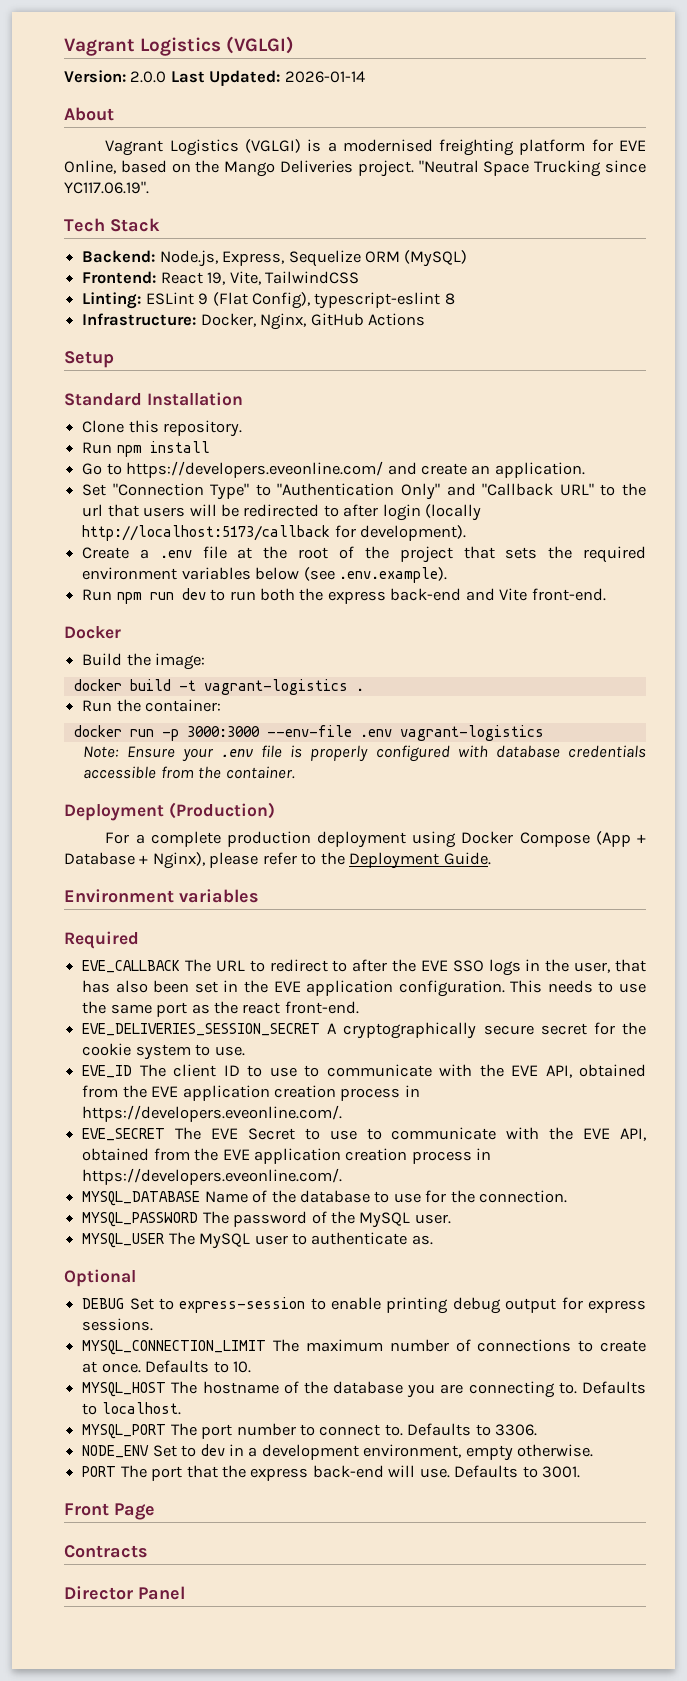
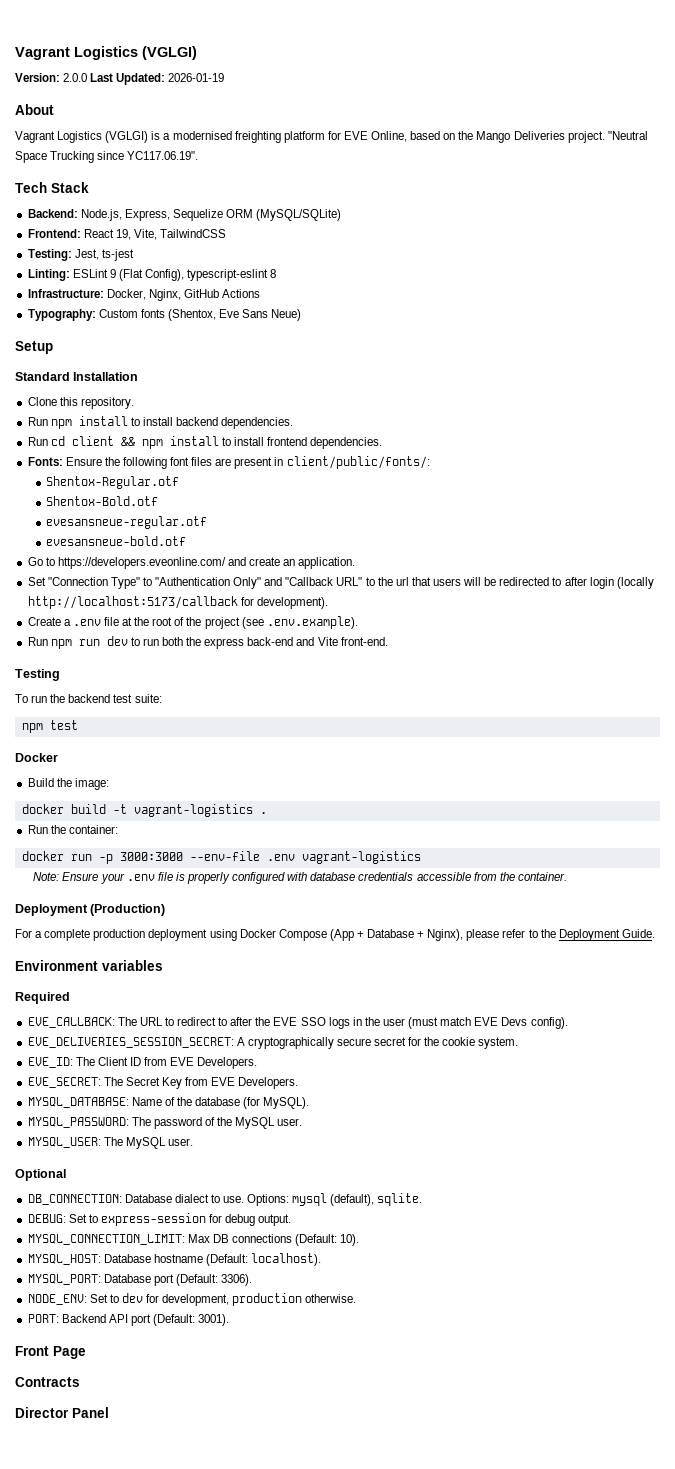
- Version: 2.0.0 Last Updated: 2026-01-14
+ Version: 2.0.0 Last Updated: 2026-01-19
- Backend: Node.js, Express, Sequelize ORM (MySQL)
+ Backend: Node.js, Express, Sequelize ORM (MySQL/SQLite)
+ Testing: Jest, ts-jest
+ Typography: Custom fonts (Shentox, Eve Sans Neue)
- Run npm install
+ Run npm install to install backend dependencies.
+ Run cd client && npm install to install frontend dependencies.
+ Fonts: Ensure the following font files are present in client/public/fonts/:
+ Shentox-Regular.otf
+ Shentox-Bold.otf
+ evesansneue-regular.otf
+ evesansneue-bold.otf
- Create a .env file at the root of the project that sets the required environment variables below (see .env.example).
+ Create a .env file at the root of the project (see .env.example).
+ Testing
+ To run the backend test suite:
+ npm test
- EVE_CALLBACK The URL to redirect to after the EVE SSO logs in the user, that has also been set in the EVE application configuration. This needs to use the same port as the react front-end.
- EVE_DELIVERIES_SESSION_SECRET A cryptographically secure secret for the cookie system to use.
- EVE_ID The client ID to use to communicate with the EVE API, obtained from the EVE application creation process in https://developers.eveonline.com/.
- EVE_SECRET The EVE Secret to use to communicate with the EVE API, obtained from the EVE application creation process in https://developers.eveonline.com/.
- MYSQL_DATABASE Name of the database to use for the connection.
- MYSQL_PASSWORD The password of the MySQL user.
+ EVE_CALLBACK: The URL to redirect to after the EVE SSO logs in the user (must match EVE Devs config).
+ EVE_DELIVERIES_SESSION_SECRET: A cryptographically secure secret for the cookie system.
+ EVE_ID: The Client ID from EVE Developers.
+ EVE_SECRET: The Secret Key from EVE Developers.
+ MYSQL_DATABASE: Name of the database (for MySQL).
+ MYSQL_PASSWORD: The password of the MySQL user.
- MYSQL_USER The MySQL user to authenticate as.
+ MYSQL_USER: The MySQL user.
  Optional
- DEBUG Set to express-session to enable printing debug output for express sessions.
- MYSQL_CONNECTION_LIMIT The maximum number of connections to create at once. Defaults to 10.
- MYSQL_HOST The hostname of the database you are connecting to. Defaults to localhost.
- MYSQL_PORT The port number to connect to. Defaults to 3306.
- NODE_ENV Set to dev in a development environment, empty otherwise.
- PORT The port that the express back-end will use. Defaults to 3001.
+ DB_CONNECTION: Database dialect to use. Options: mysql (default), sqlite.
+ DEBUG: Set to express-session for debug output.
+ MYSQL_CONNECTION_LIMIT: Max DB connections (Default: 10).
+ MYSQL_HOST: Database hostname (Default: localhost).
+ MYSQL_PORT: Database port (Default: 3306).
+ NODE_ENV: Set to dev for development, production otherwise.
+ PORT: Backend API port (Default: 3001).

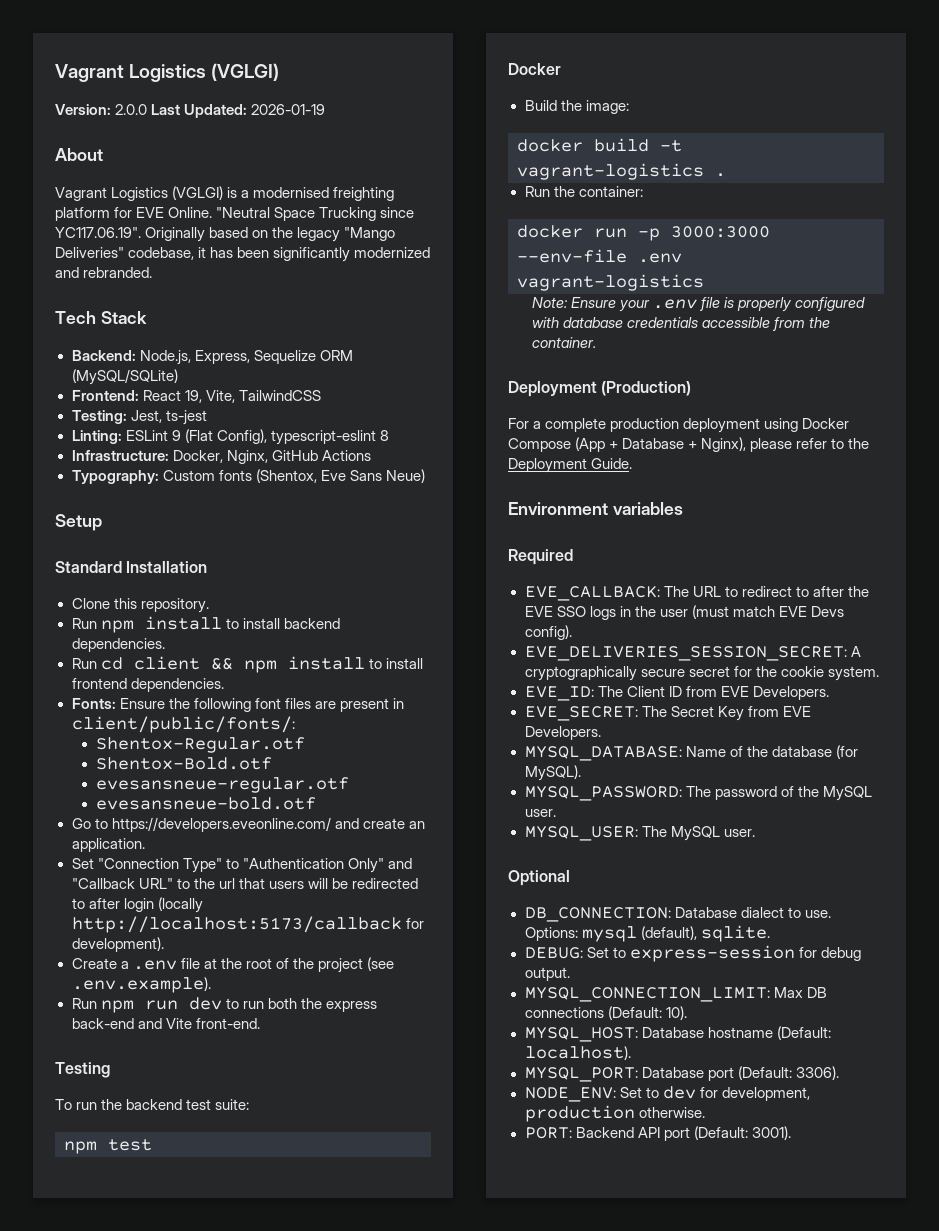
- Vagrant Logistics (VGLGI) is a modernised freighting platform for EVE Online, based on the Mango Deliveries project.
+ Vagrant Logistics (VGLGI) is a modernised freighting platform for EVE Online.
- "Neutral Space Trucking since YC117.06.19".
+ "Neutral Space Trucking since YC117.06.19". Originally based on the legacy "Mango Deliveries" codebase, it has been significantly modernized and rebranded.
- Front Page
- Contracts
- Director Panel

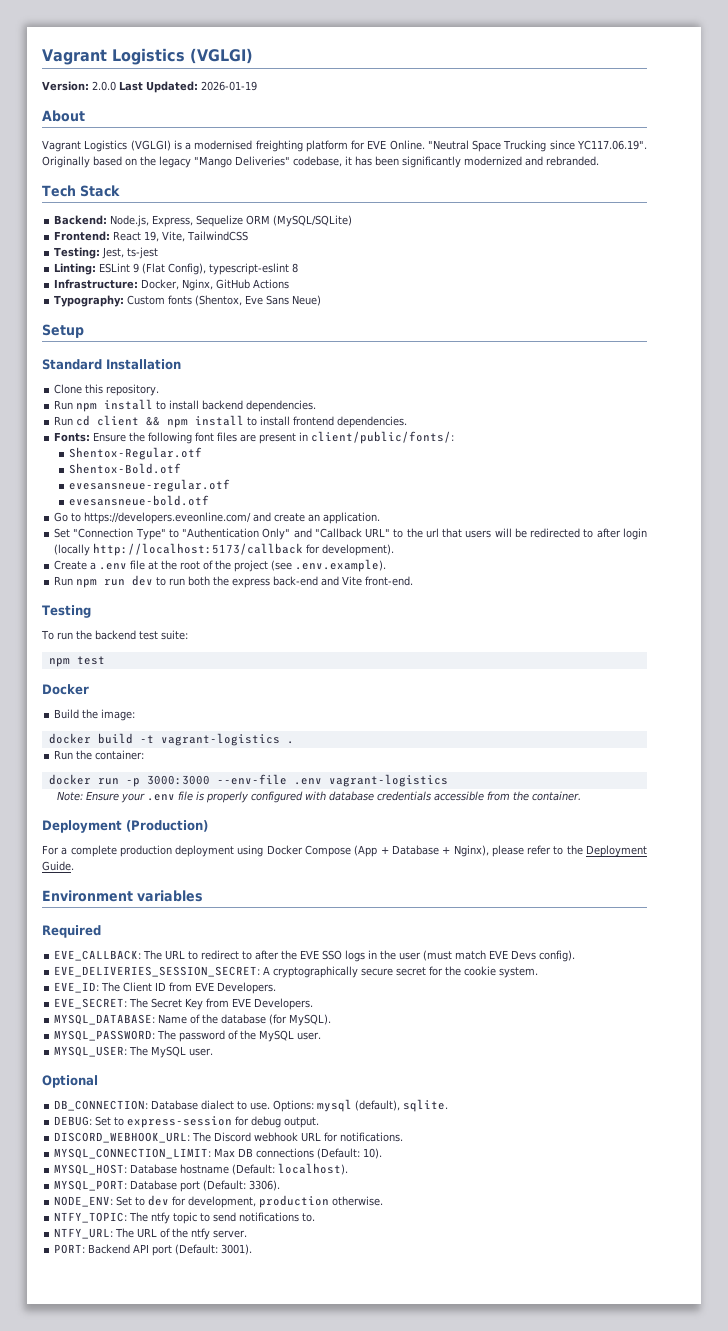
+ DISCORD_WEBHOOK_URL: The Discord webhook URL for notifications.
+ NTFY_TOPIC: The ntfy topic to send notifications to.
+ NTFY_URL: The URL of the ntfy server.

